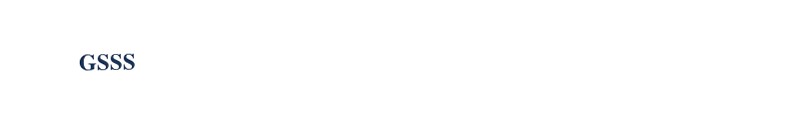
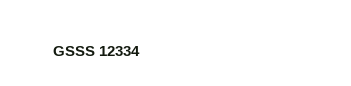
- GSSS
+ GSSS 12334

